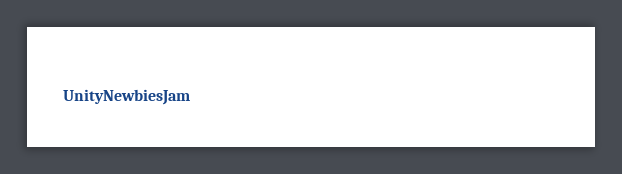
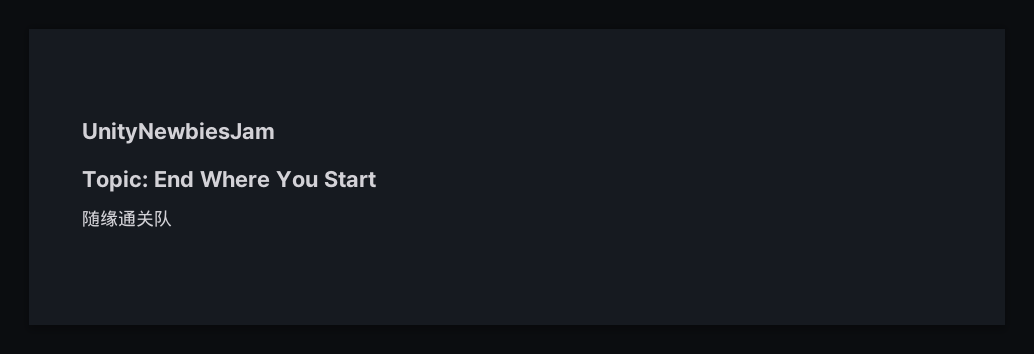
+ Topic: End Where You Start
+ 随缘通关队

